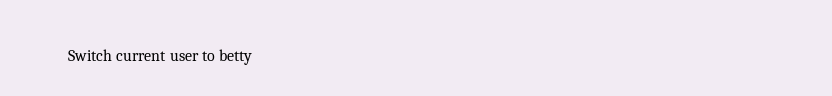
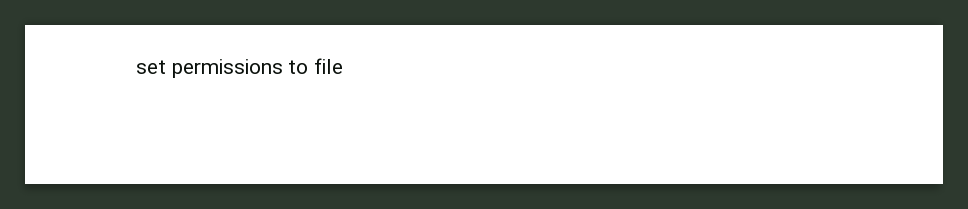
- Switch current user to betty
+ set permissions to file

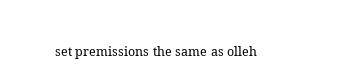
- set permissions to file
+ set premissions the same as olleh

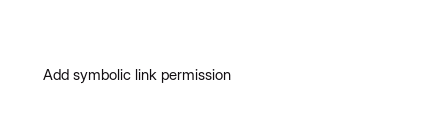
- set premissions the same as olleh
+ Add symbolic link permission

